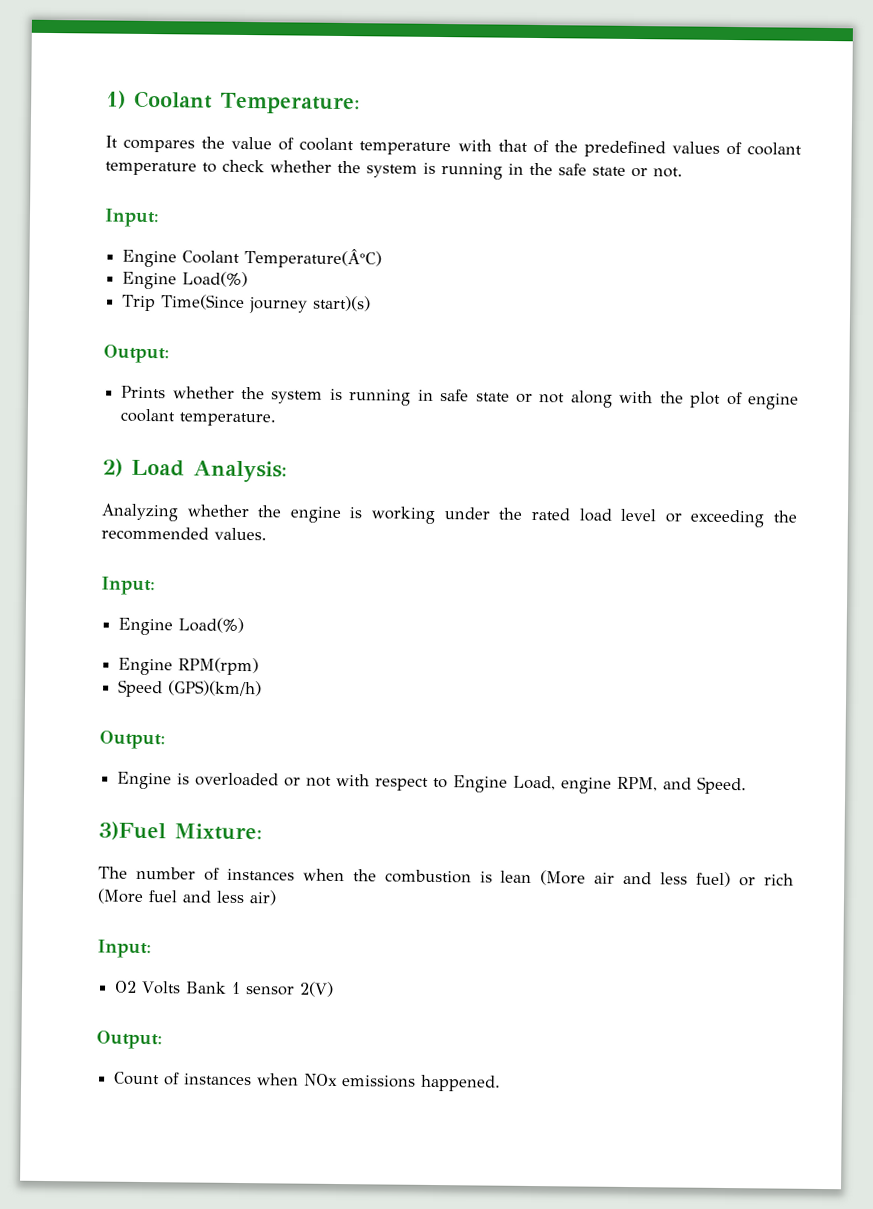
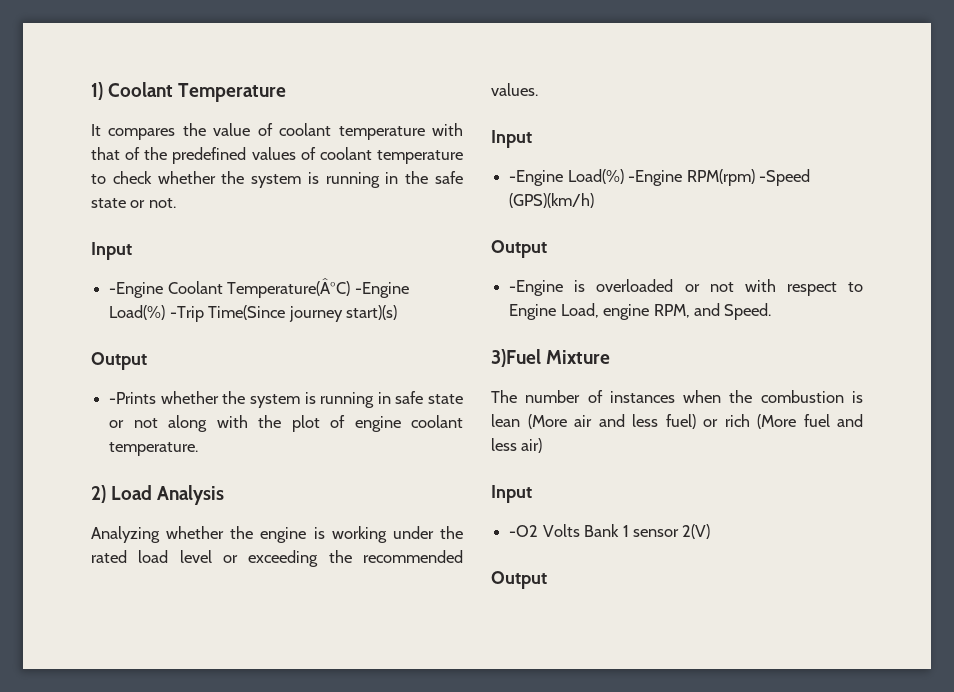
- 1) Coolant Temperature:
+ 1) Coolant Temperature
  It compares the value of coolant temperature with that of the predefined values of coolant temperature to check whether the system is running in the safe state or not.
- Input:
- Engine Coolant Temperature(Â°C)
- Engine Load(%)
- Trip Time(Since journey start)(s)
- Output:
- Prints whether the system is running in safe state or not along with the plot of engine coolant temperature.
+ Input
+ -Engine Coolant Temperature(Â°C) -Engine Load(%) -Trip Time(Since journey start)(s)
+ Output
+ -Prints whether the system is running in safe state or not along with the plot of engine coolant temperature.
- 2) Load Analysis:
+ 2) Load Analysis
  Analyzing whether the engine is working under the rated load level or exceeding the recommended values.
- Input:
- Engine Load(%)
- Engine RPM(rpm)
- Speed (GPS)(km/h)
- Output:
- Engine is overloaded or not with respect to Engine Load, engine RPM, and Speed.
+ Input
+ -Engine Load(%) -Engine RPM(rpm) -Speed (GPS)(km/h)
+ Output
+ -Engine is overloaded or not with respect to Engine Load, engine RPM, and Speed.
- 3)Fuel Mixture:
+ 3)Fuel Mixture
  The number of instances when the combustion is lean (More air and less fuel) or rich (More fuel and less air)
- Input:
- O2 Volts Bank 1 sensor 2(V)
- Output:
- Count of instances when NOx emissions happened.
+ Input
+ -O2 Volts Bank 1 sensor 2(V)
+ Output

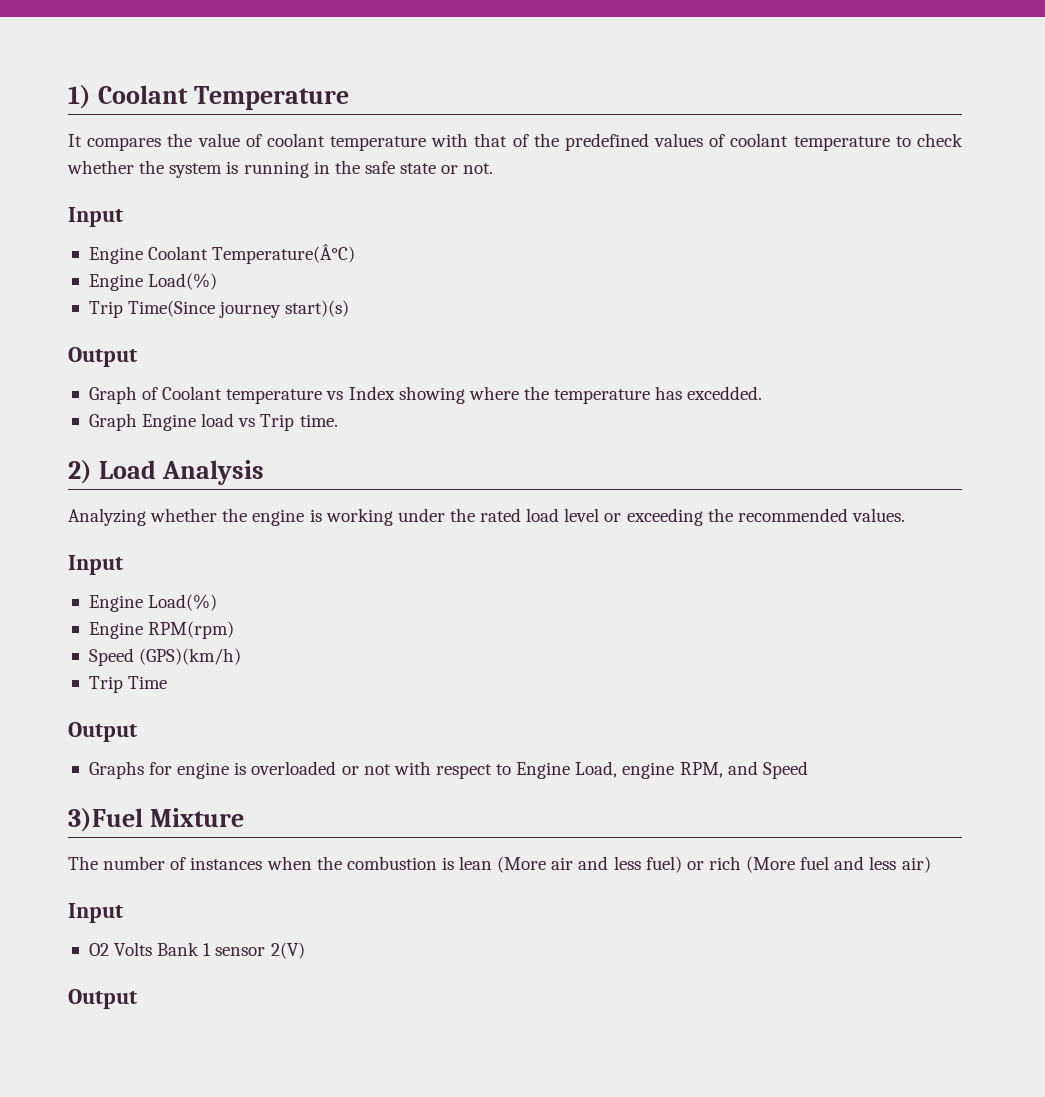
- -Engine Coolant Temperature(Â°C) -Engine Load(%) -Trip Time(Since journey start)(s)
+ Engine Coolant Temperature(Â°C)
+ Engine Load(%)
+ Trip Time(Since journey start)(s)
- -Prints whether the system is running in safe state or not along with the plot of engine coolant temperature.
+ Graph of Coolant temperature vs Index showing where the temperature has excedded.
+ Graph Engine load vs Trip time.
  Analyzing whether the engine is working under the rated load level or exceeding the recommended values.
  Input
- -Engine Load(%) -Engine RPM(rpm) -Speed (GPS)(km/h)
+ Engine Load(%)
+ Engine RPM(rpm)
+ Speed (GPS)(km/h)
+ Trip Time
  Output
- -Engine is overloaded or not with respect to Engine Load, engine RPM, and Speed.
+ Graphs for engine is overloaded or not with respect to Engine Load, engine RPM, and Speed
- -O2 Volts Bank 1 sensor 2(V)
+ O2 Volts Bank 1 sensor 2(V)

